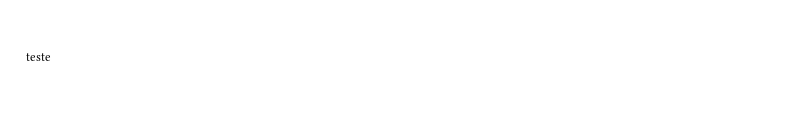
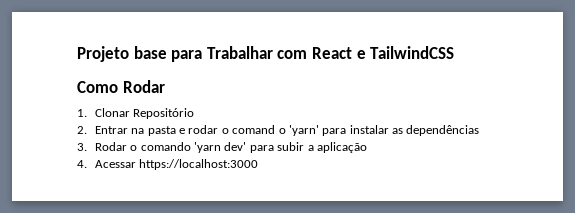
- teste
+ Projeto base para Trabalhar com React e TailwindCSS
+ Como Rodar
+ 1. Clonar Repositório
+ 2. Entrar na pasta e rodar o comand o 'yarn' para instalar as dependências
+ 3. Rodar o comando 'yarn dev' para subir a aplicação
+ 4. Acessar https://localhost:3000

